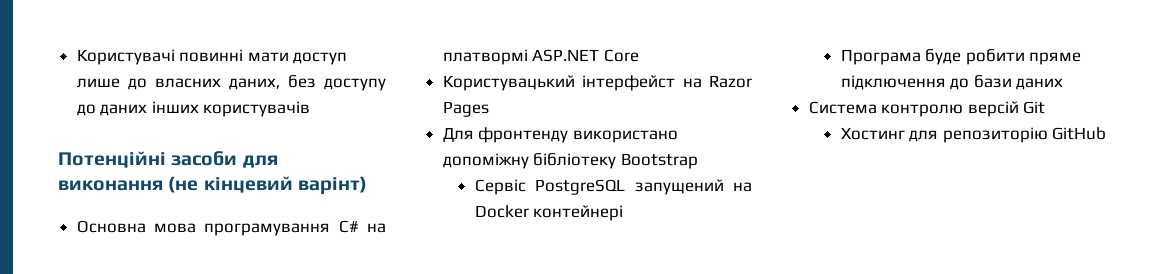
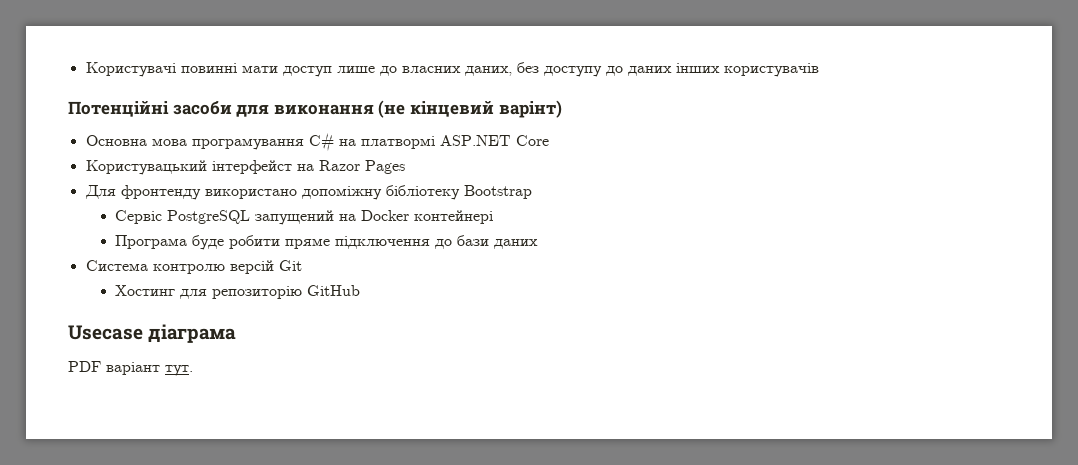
+ Usecase діаграма
+ PDF варіант тут.

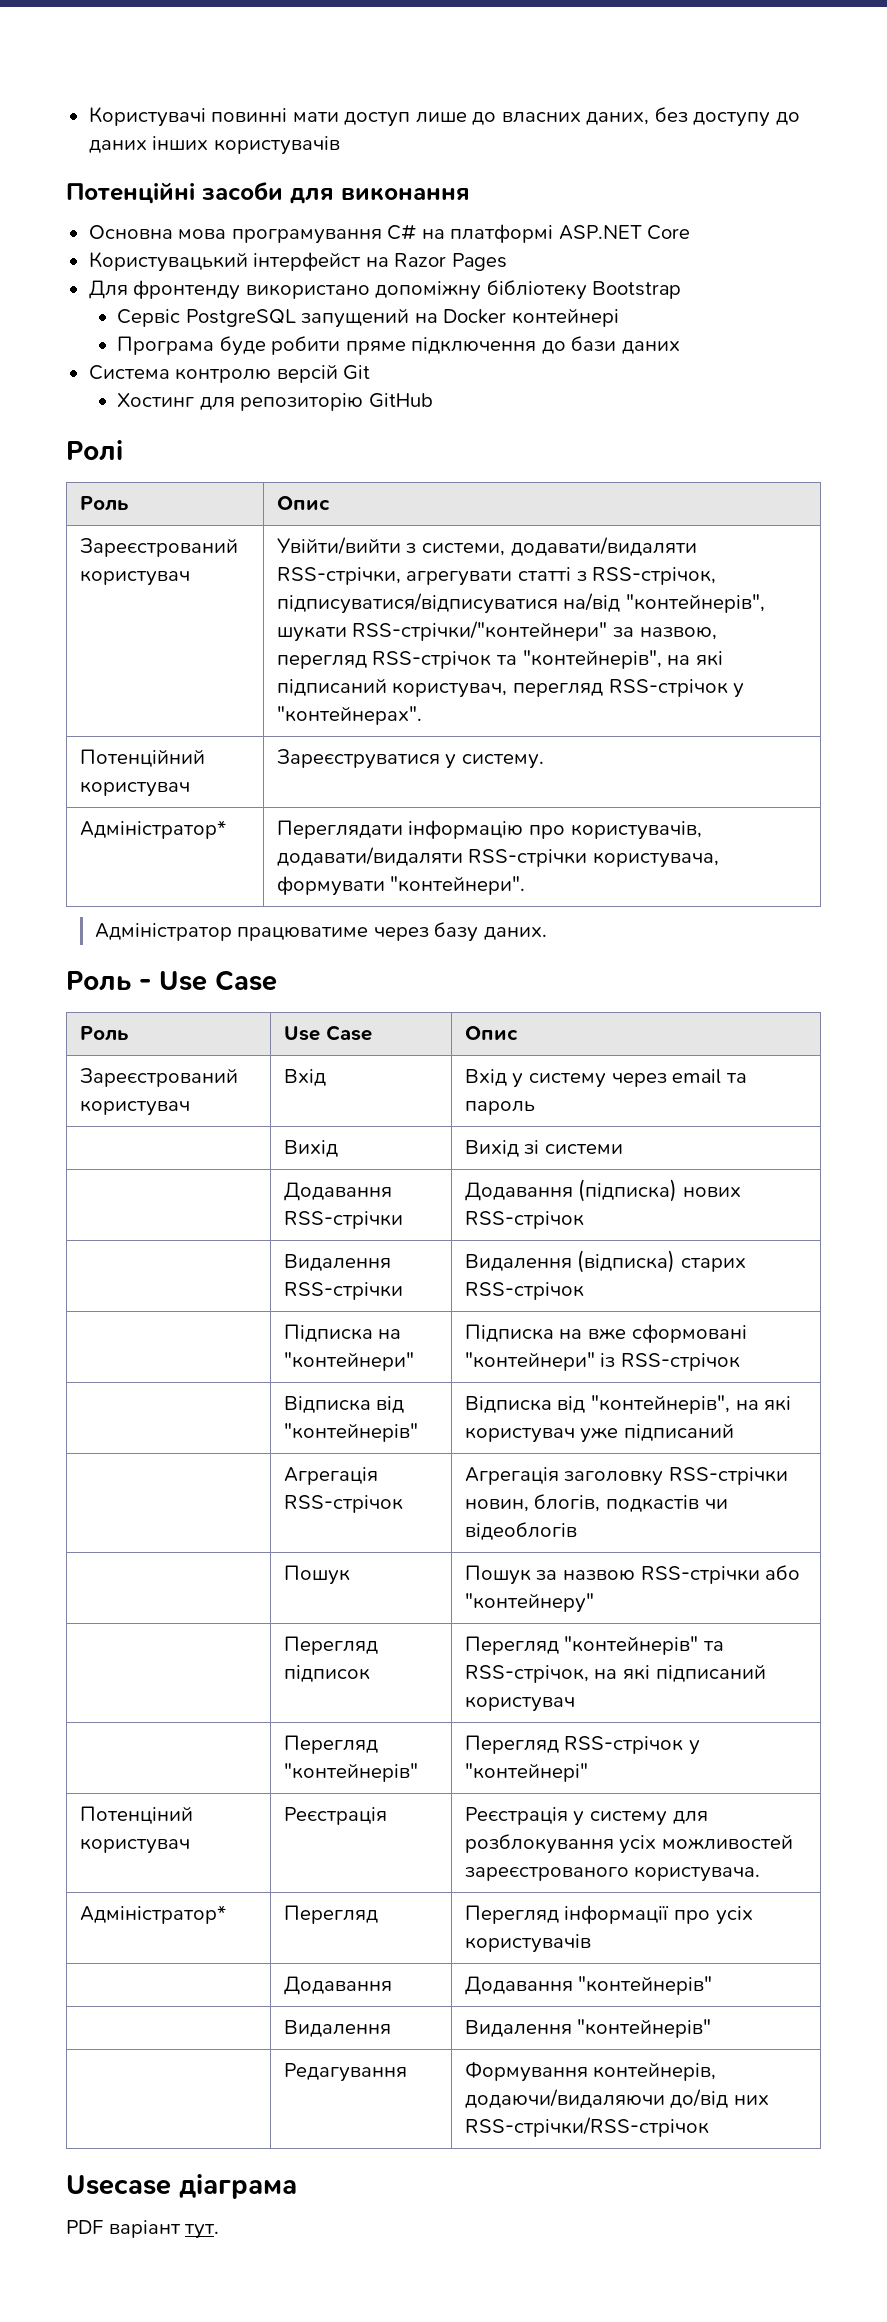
- Потенційні засоби для виконання (не кінцевий варінт)
+ Потенційні засоби для виконання
- Основна мова програмування C# на платвормі ASP.NET Core
+ Основна мова програмування C# на платформі ASP.NET Core
+ Ролі
+ Роль | Опис
+ Зареєстрований користувач | Увійти/вийти з системи, додавати/видаляти RSS-стрічки, агрегувати статті з RSS-стрічок, підписуватися/відписуватися на/від "контейнерів", шукати RSS-стрічки/"контейнери" за назвою, перегляд RSS-стрічок та "контейнерів", на які підписаний користувач, перегляд RSS-стрічок у "контейнерах".
+ Потенційний користувач | Зареєструватися у систему.
+ Адміністратор* | Переглядати інформацію про користувачів, додавати/видаляти RSS-стрічки користувача, формувати "контейнери".
+ Адміністратор працюватиме через базу даних.
+ Роль - Use Case
+ Роль | Use Case | Опис
+ Зареєстрований користувач | Вхід | Вхід у систему через email та пароль
+ | Вихід | Вихід зі системи
+ | Додавання RSS-стрічки | Додавання (підписка) нових RSS-стрічок
+ | Видалення RSS-стрічки | Видалення (відписка) старих RSS-стрічок
+ | Підписка на "контейнери" | Підписка на вже сформовані "контейнери" із RSS-стрічок
+ | Відписка від "контейнерів" | Відписка від "контейнерів", на які користувач уже підписаний
+ | Агрегація RSS-стрічок | Агрегація заголовку RSS-стрічки новин, блогів, подкастів чи відеоблогів
+ | Пошук | Пошук за назвою RSS-стрічки або "контейнеру"
+ | Перегляд підписок | Перегляд "контейнерів" та RSS-стрічок, на які підписаний користувач
+ | Перегляд "контейнерів" | Перегляд RSS-стрічок у "контейнері"
+ Потенціний користувач | Реєстрація | Реєстрація у систему для розблокування усіх можливостей зареєстрованого користувача.
+ Адміністратор* | Перегляд | Перегляд інформації про усіх користувачів
+ | Додавання | Додавання "контейнерів"
+ | Видалення | Видалення "контейнерів"
+ | Редагування | Формування контейнерів, додаючи/видаляючи до/від них RSS-стрічки/RSS-стрічок

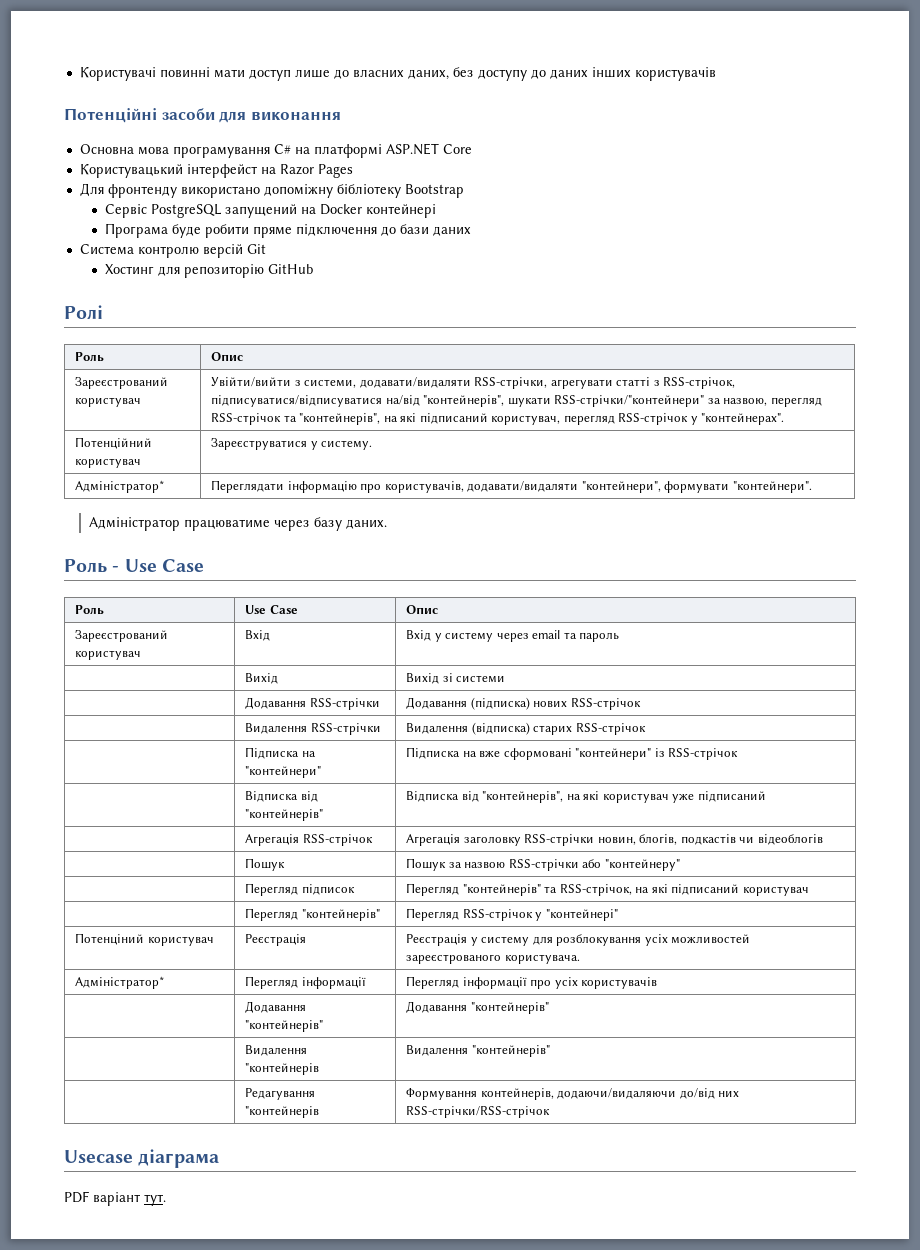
- Адміністратор* | Переглядати інформацію про користувачів, додавати/видаляти RSS-стрічки користувача, формувати "контейнери".
+ Адміністратор* | Переглядати інформацію про користувачів, додавати/видаляти "контейнери", формувати "контейнери".
- Адміністратор* | Перегляд | Перегляд інформації про усіх користувачів
+ Адміністратор* | Перегляд інформації | Перегляд інформації про усіх користувачів
- | Додавання | Додавання "контейнерів"
+ | Додавання "контейнерів" | Додавання "контейнерів"
- | Видалення | Видалення "контейнерів"
+ | Видалення "контейнерів | Видалення "контейнерів"
- | Редагування | Формування контейнерів, додаючи/видаляючи до/від них RSS-стрічки/RSS-стрічок
+ | Редагування "контейнерів | Формування контейнерів, додаючи/видаляючи до/від них RSS-стрічки/RSS-стрічок

